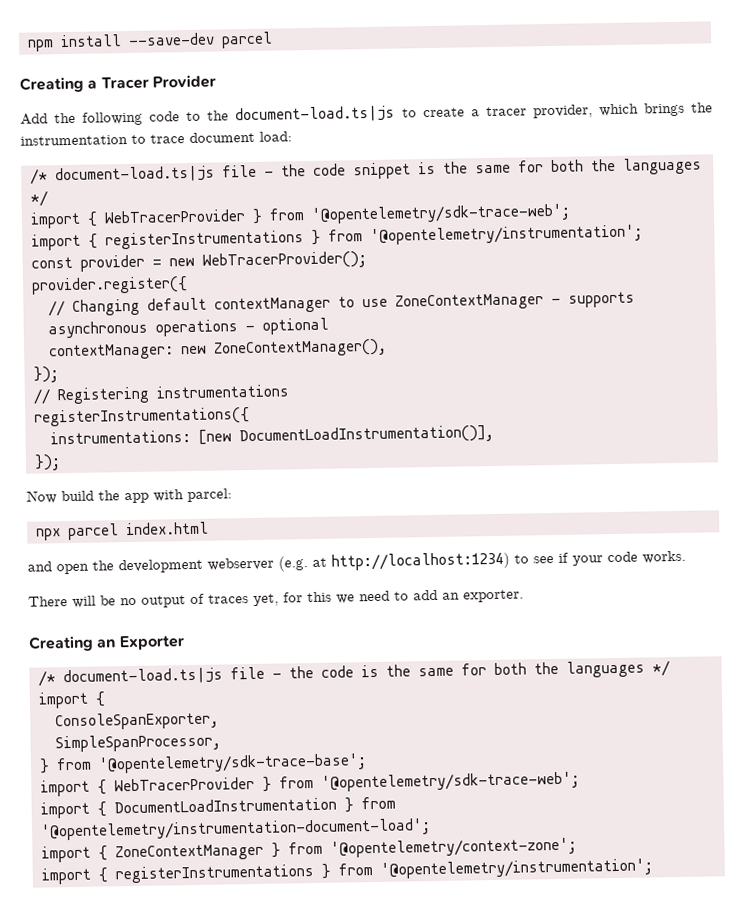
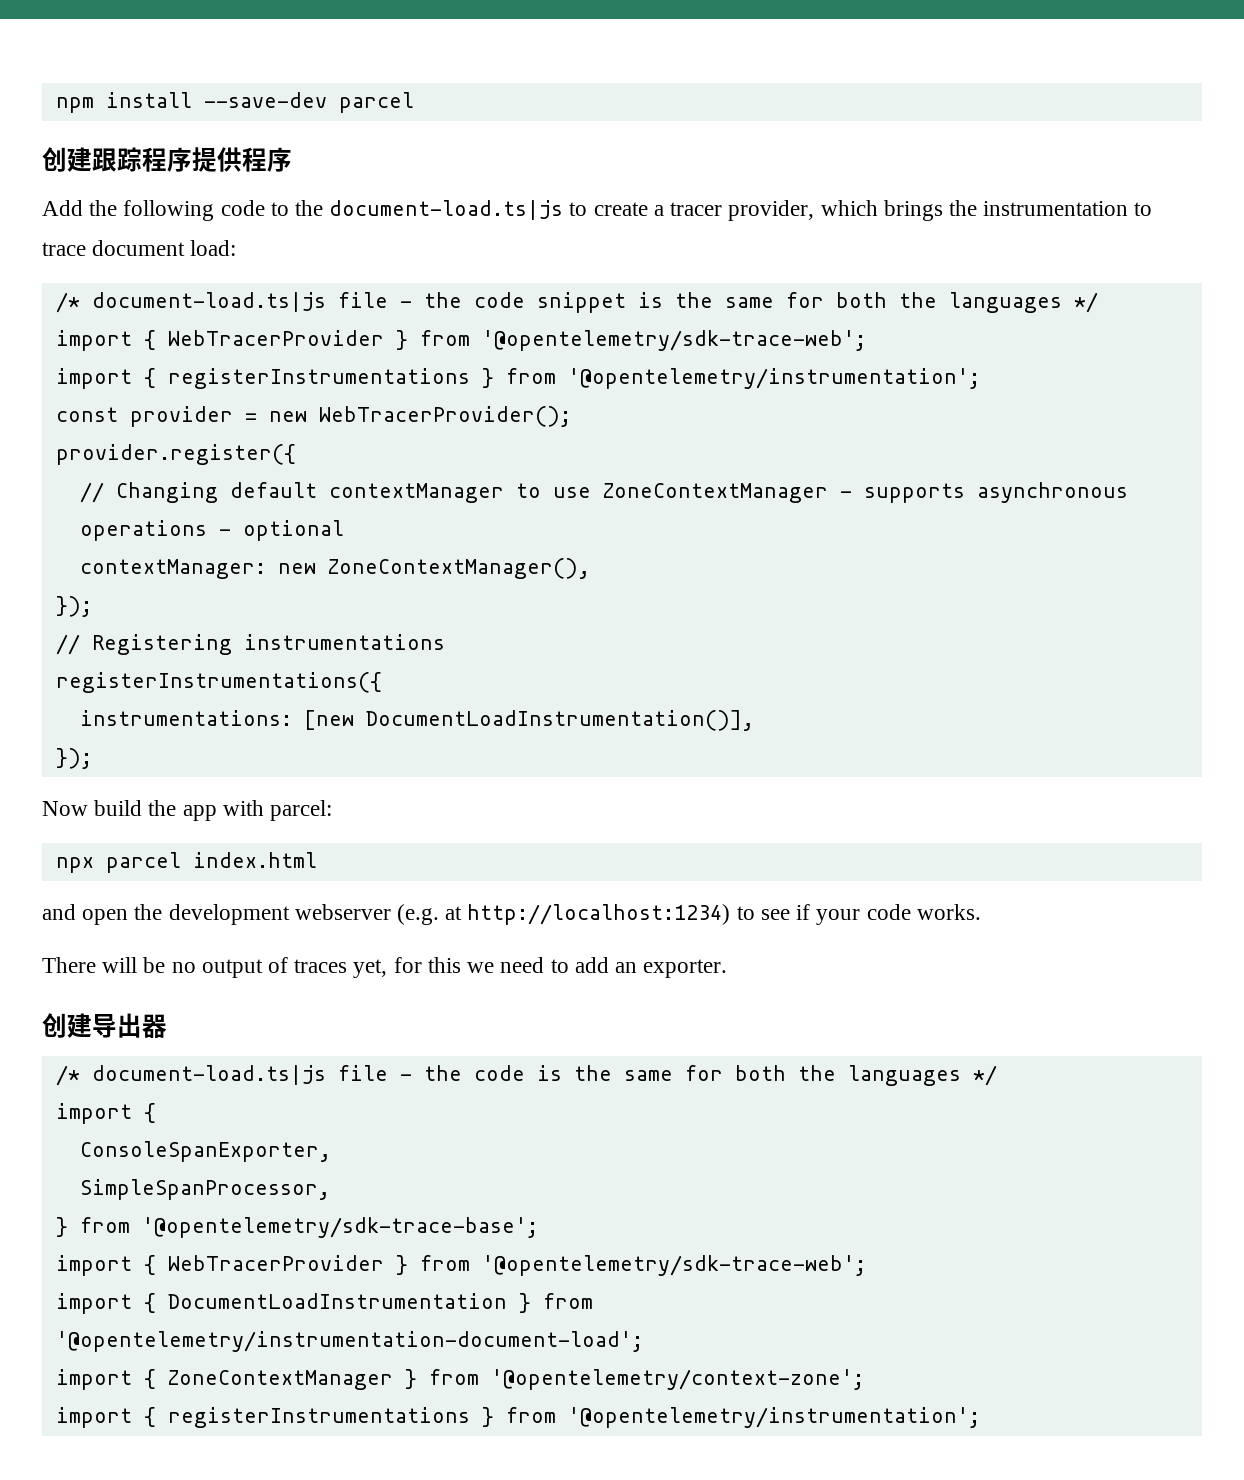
- Creating a Tracer Provider
+ 创建跟踪程序提供程序
- Creating an Exporter
+ 创建导出器

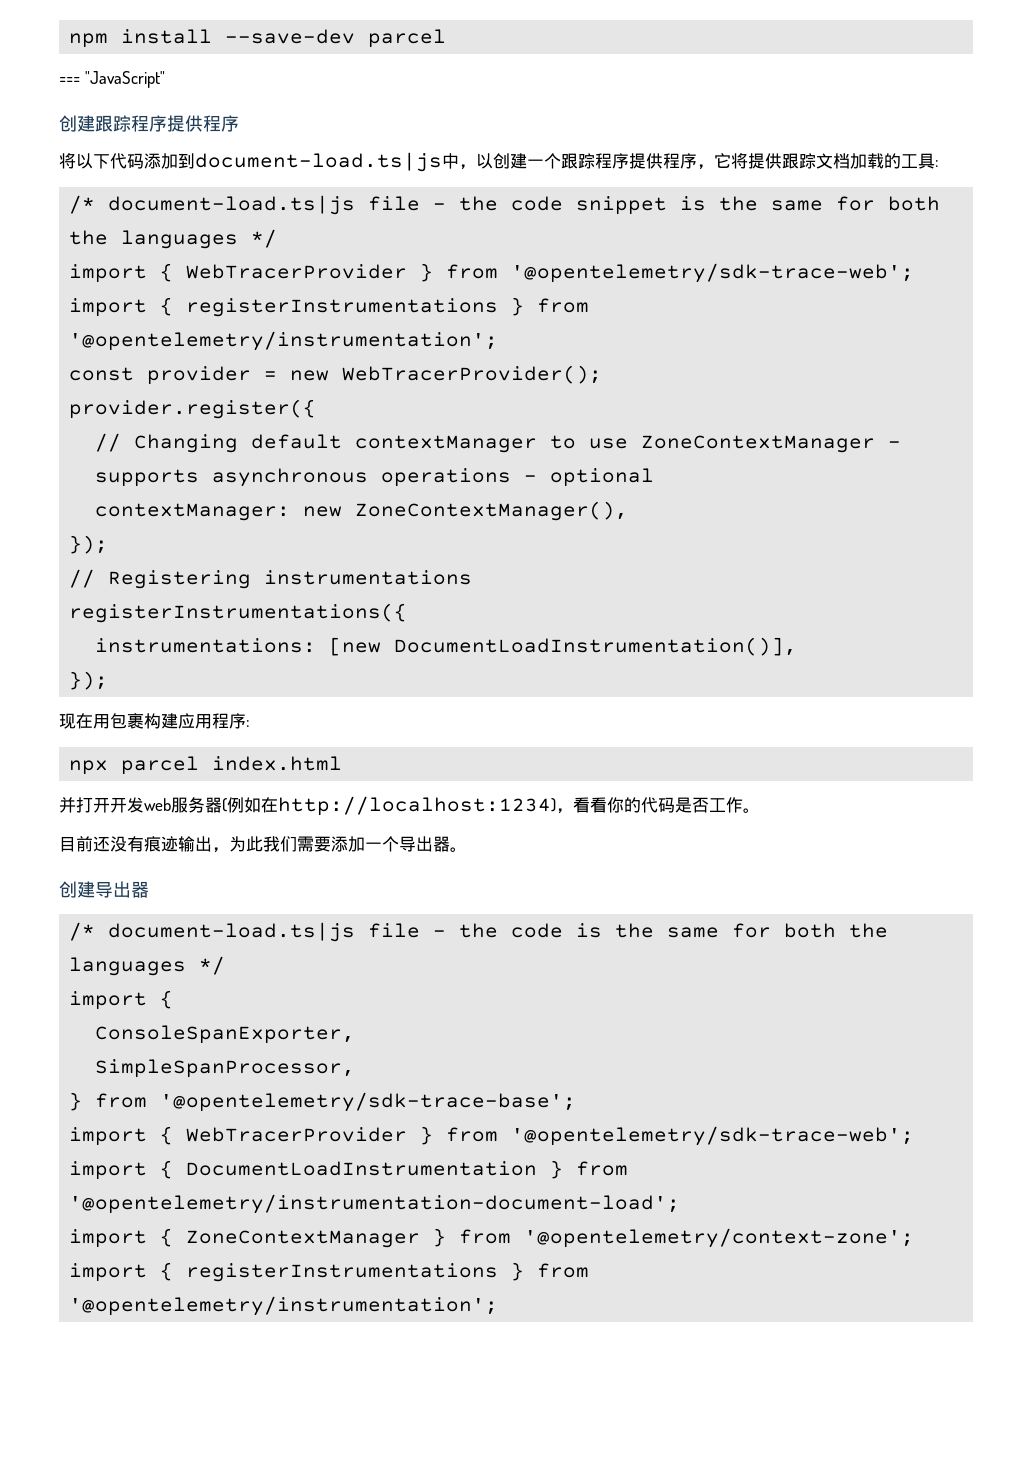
+ === "JavaScript"
- Add the following code to the document-load.ts|js to create a tracer provider, which brings the instrumentation to trace document load:
+ 将以下代码添加到document-load.ts|js中，以创建一个跟踪程序提供程序，它将提供跟踪文档加载的工具:
- Now build the app with parcel:
+ 现在用包裹构建应用程序:
  npx parcel index.html
- and open the development webserver (e.g. at http://localhost:1234) to see if your code works.
- There will be no output of traces yet, for this we need to add an exporter.
+ 并打开开发web服务器(例如在http://localhost:1234)，看看你的代码是否工作。
+ 目前还没有痕迹输出，为此我们需要添加一个导出器。

